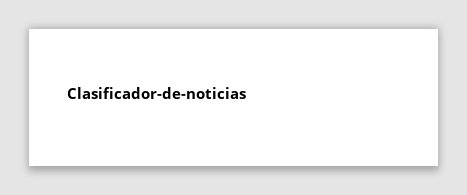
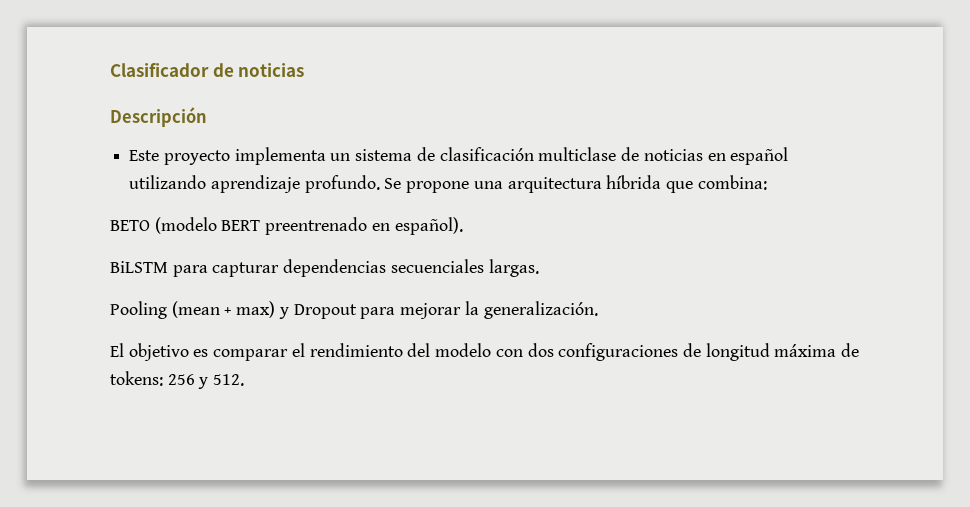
- Clasificador-de-noticias
+ Clasificador de noticias
+ Descripción
+ Este proyecto implementa un sistema de clasificación multiclase de noticias en español utilizando aprendizaje profundo. Se propone una arquitectura híbrida que combina:
+ BETO (modelo BERT preentrenado en español).
+ BiLSTM para capturar dependencias secuenciales largas.
+ Pooling (mean + max) y Dropout para mejorar la generalización.
+ El objetivo es comparar el rendimiento del modelo con dos configuraciones de longitud máxima de tokens: 256 y 512.

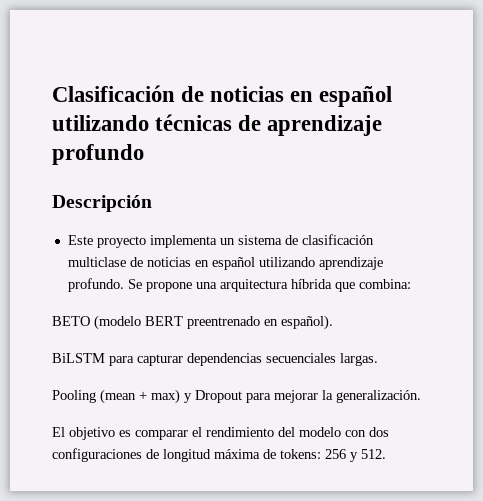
- Clasificador de noticias
+ Clasificación de noticias en español utilizando técnicas de aprendizaje profundo

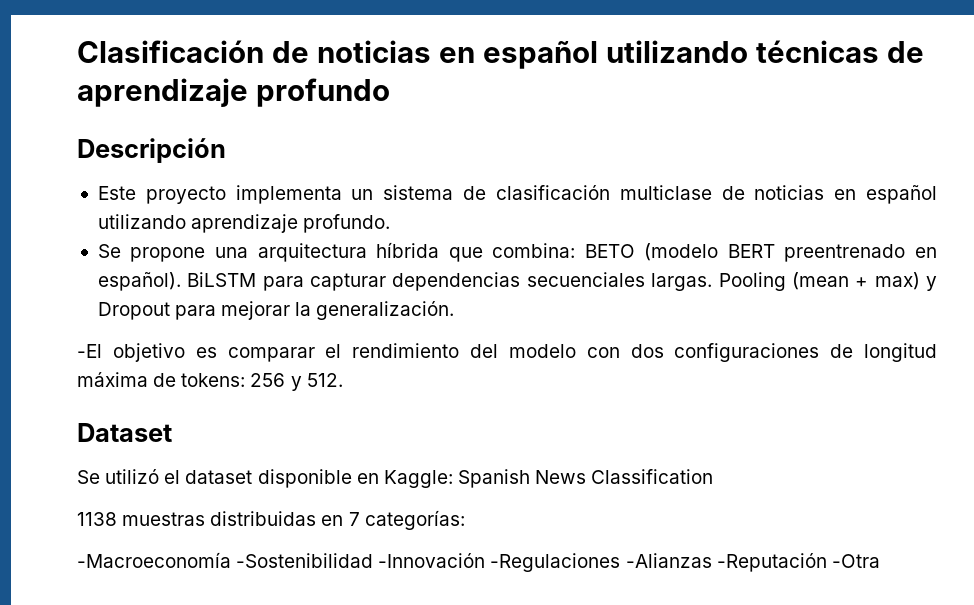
- Este proyecto implementa un sistema de clasificación multiclase de noticias en español utilizando aprendizaje profundo. Se propone una arquitectura híbrida que combina:
- BETO (modelo BERT preentrenado en español).
- BiLSTM para capturar dependencias secuenciales largas.
- Pooling (mean + max) y Dropout para mejorar la generalización.
+ Este proyecto implementa un sistema de clasificación multiclase de noticias en español utilizando aprendizaje profundo.
+ Se propone una arquitectura híbrida que combina: BETO (modelo BERT preentrenado en español). BiLSTM para capturar dependencias secuenciales largas. Pooling (mean + max) y Dropout para mejorar la generalización.
- El objetivo es comparar el rendimiento del modelo con dos configuraciones de longitud máxima de tokens: 256 y 512.
+ -El objetivo es comparar el rendimiento del modelo con dos configuraciones de longitud máxima de tokens: 256 y 512.
+ Dataset
+ Se utilizó el dataset disponible en Kaggle: Spanish News Classification
+ 1138 muestras distribuidas en 7 categorías:
+ -Macroeconomía -Sostenibilidad -Innovación -Regulaciones -Alianzas -Reputación -Otra

